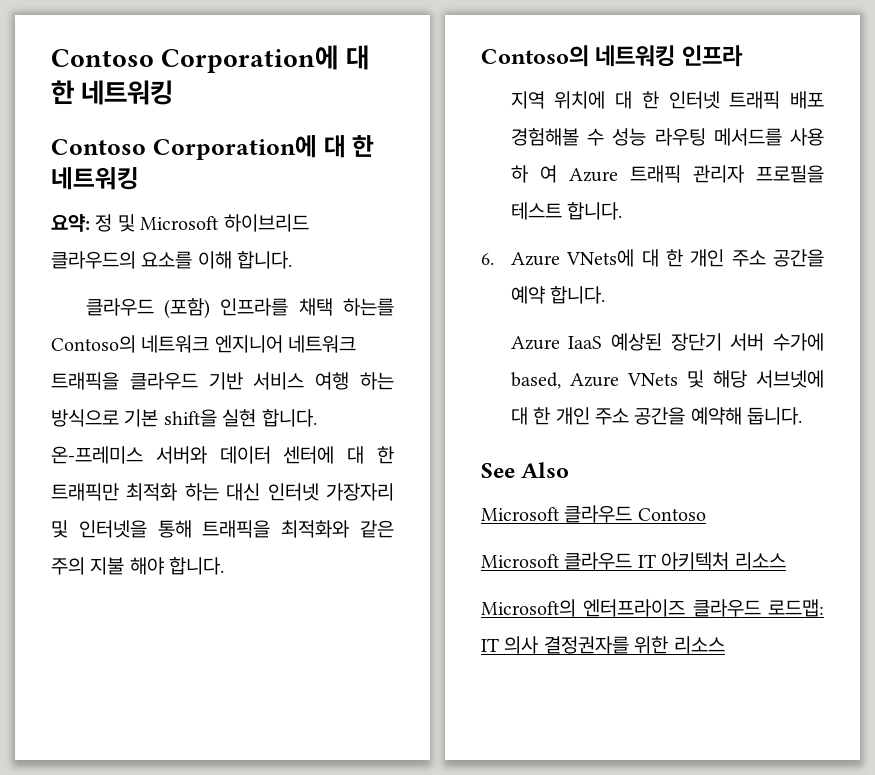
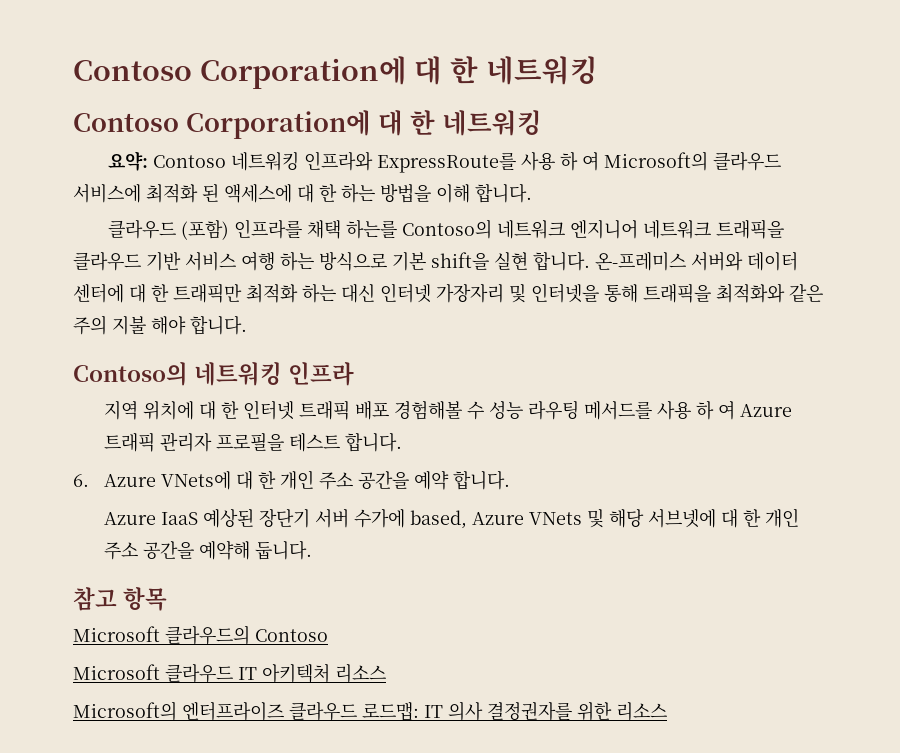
- 요약: 정 및 Microsoft 하이브리드 클라우드의 요소를 이해 합니다.
+ 요약: Contoso 네트워킹 인프라와 ExpressRoute를 사용 하 여 Microsoft의 클라우드 서비스에 최적화 된 액세스에 대 한 하는 방법을 이해 합니다.
- See Also
- Microsoft 클라우드 Contoso
+ 참고 항목
+ Microsoft 클라우드의 Contoso

